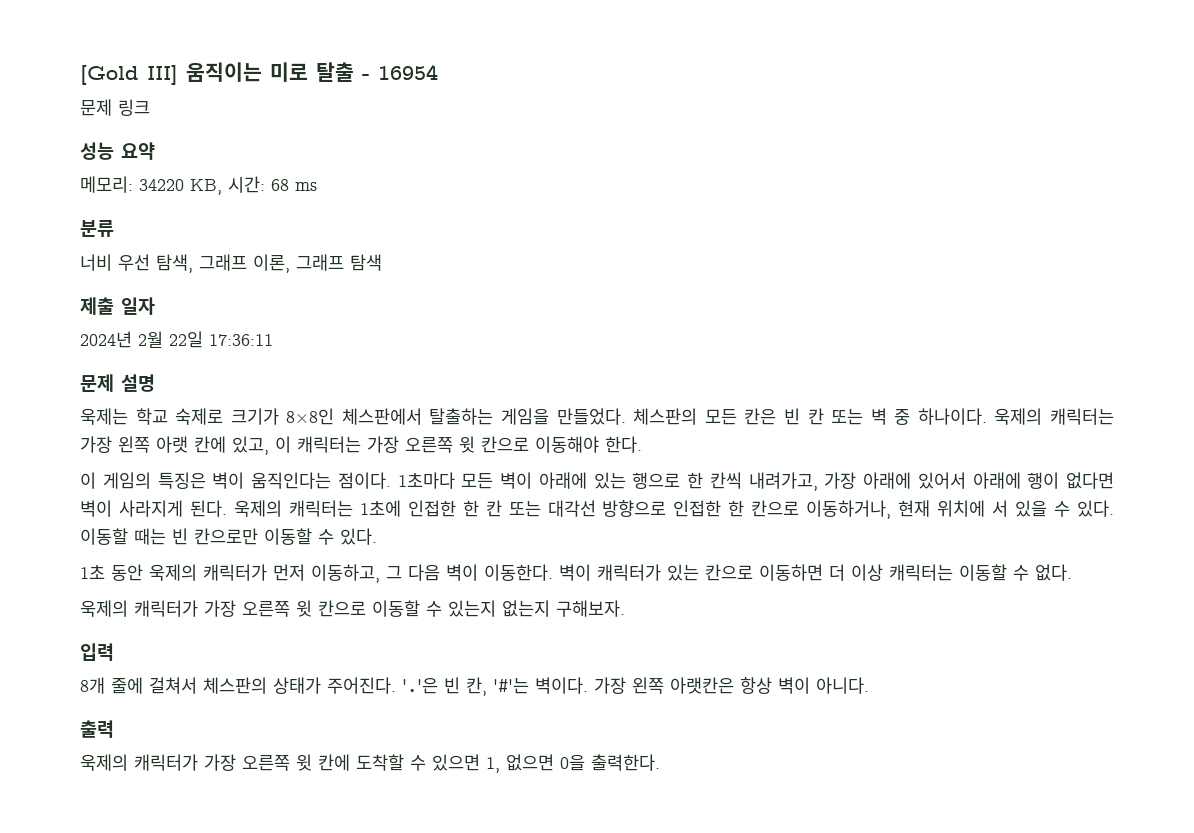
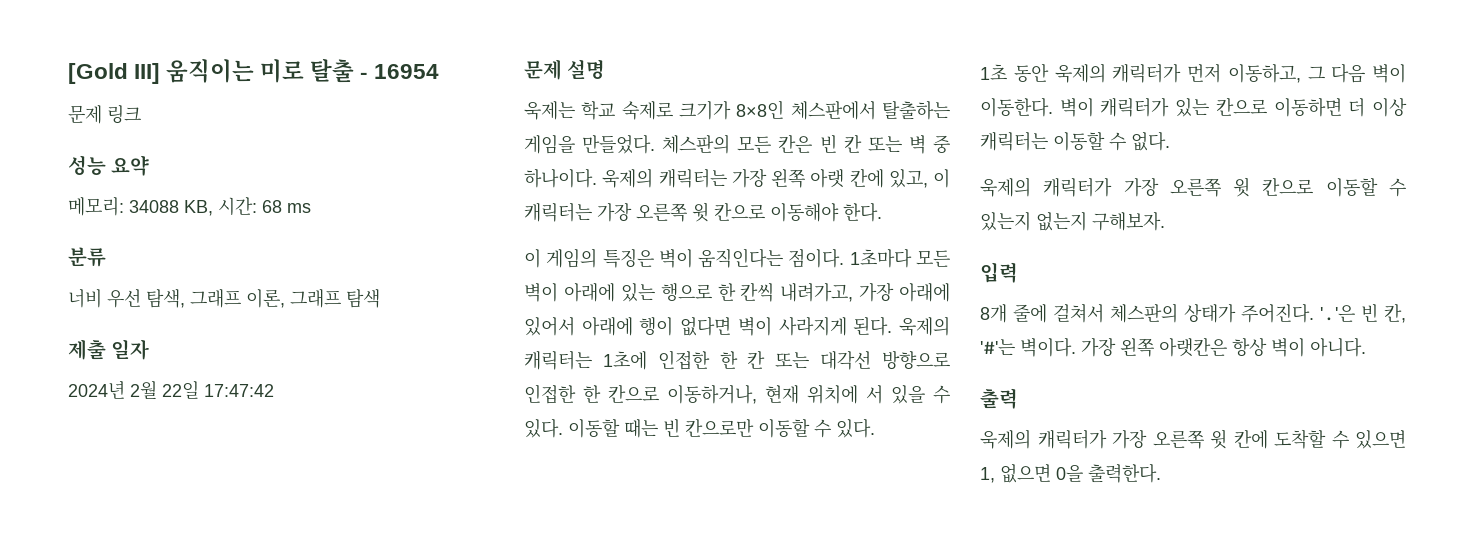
- 메모리: 34220 KB, 시간: 68 ms
+ 메모리: 34088 KB, 시간: 68 ms
- 2024년 2월 22일 17:36:11
+ 2024년 2월 22일 17:47:42

